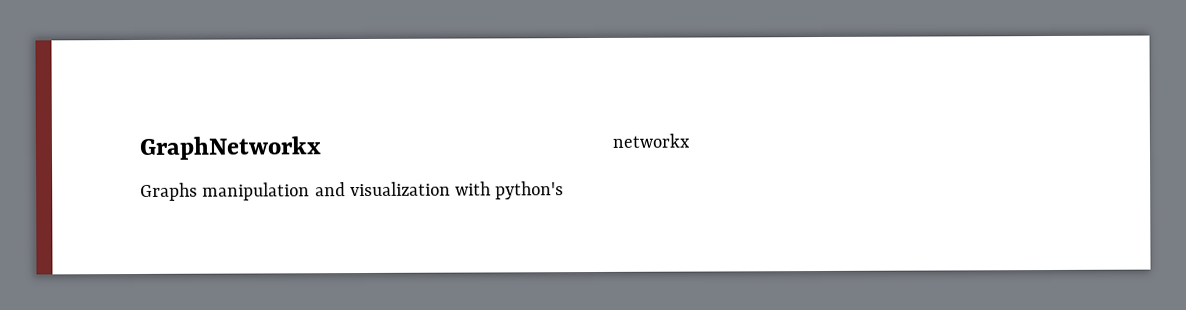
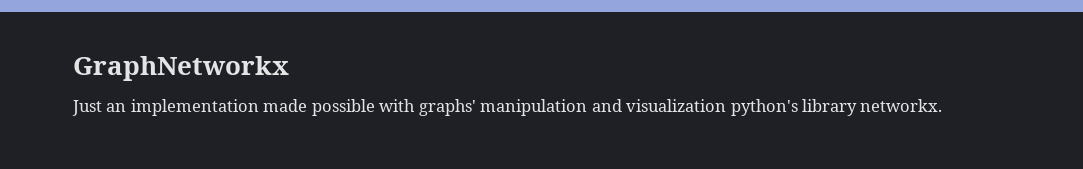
- Graphs manipulation and visualization with python's networkx
+ Just an implementation made possible with graphs' manipulation and visualization python's library networkx.

